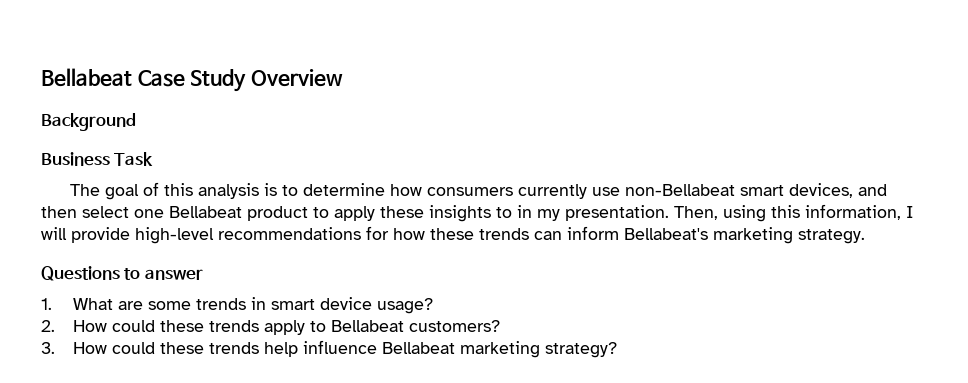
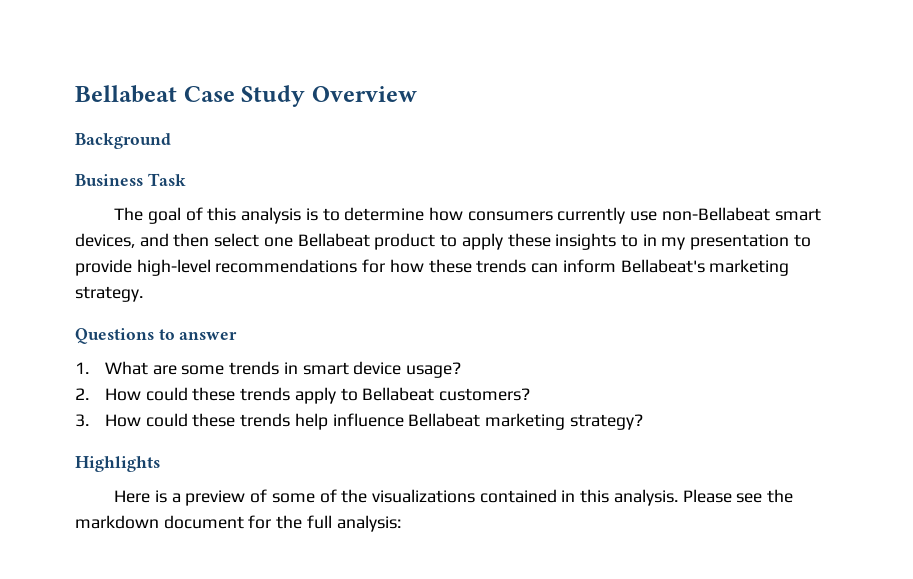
- The goal of this analysis is to determine how consumers currently use non-Bellabeat smart devices, and then select one Bellabeat product to apply these insights to in my presentation. Then, using this information, I will provide high-level recommendations for how these trends can inform Bellabeat's marketing strategy.
+ The goal of this analysis is to determine how consumers currently use non-Bellabeat smart devices, and then select one Bellabeat product to apply these insights to in my presentation to provide high-level recommendations for how these trends can inform Bellabeat's marketing strategy.
+ Highlights
+ Here is a preview of some of the visualizations contained in this analysis. Please see the markdown document for the full analysis:

